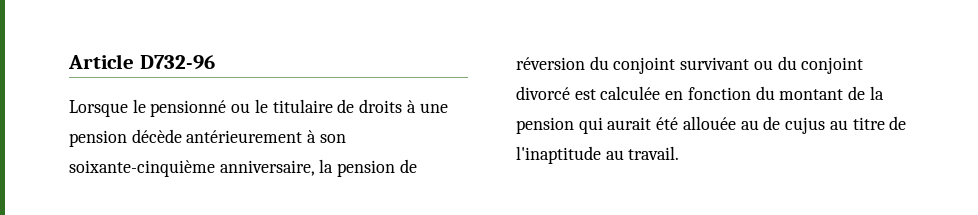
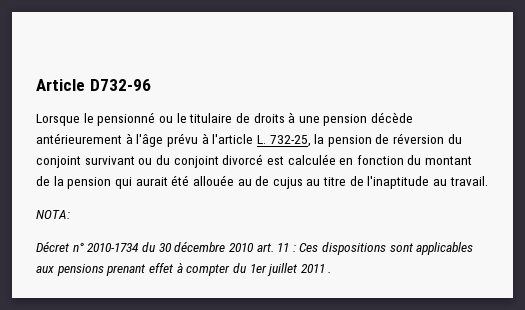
- Lorsque le pensionné ou le titulaire de droits à une pension décède antérieurement à son soixante-cinquième anniversaire, la pension de réversion du conjoint survivant ou du conjoint divorcé est calculée en fonction du montant de la pension qui aurait été allouée au de cujus au titre de l'inaptitude au travail.
+ Lorsque le pensionné ou le titulaire de droits à une pension décède antérieurement à l'âge prévu à l'article L. 732-25, la pension de réversion du conjoint survivant ou du conjoint divorcé est calculée en fonction du montant de la pension qui aurait été allouée au de cujus au titre de l'inaptitude au travail.
+ NOTA:
+ Décret n° 2010-1734 du 30 décembre 2010 art. 11 : Ces dispositions sont applicables aux pensions prenant effet à compter du 1er juillet 2011 .

